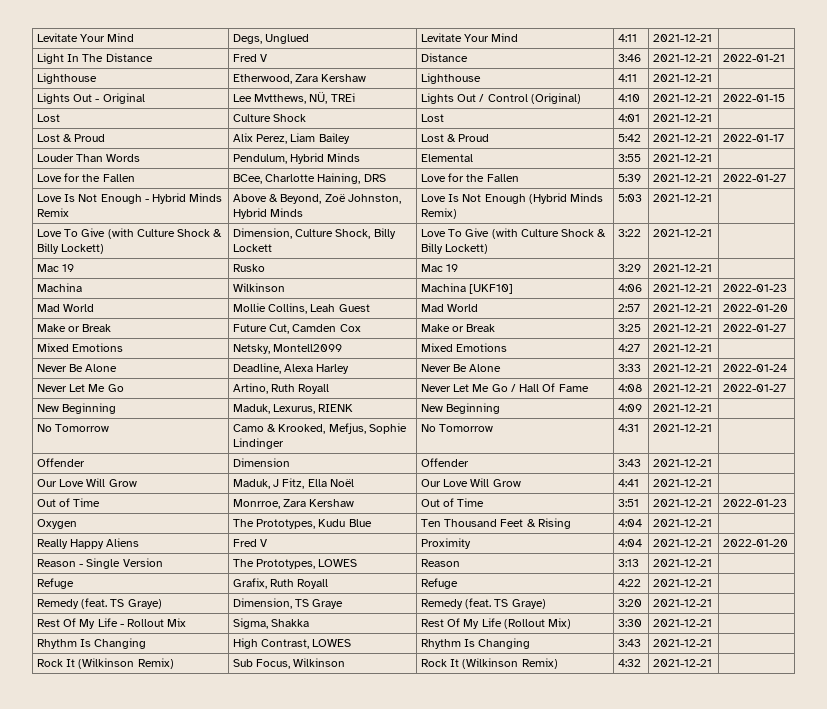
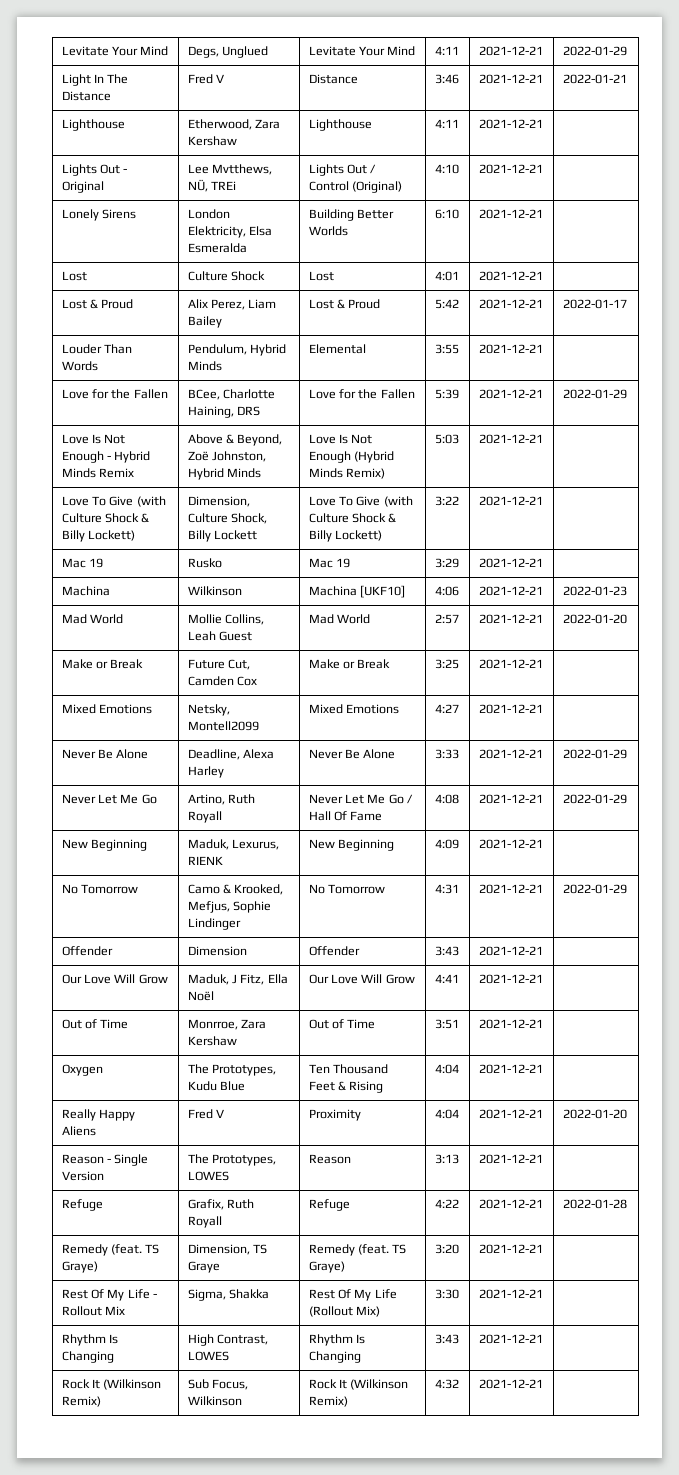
- Levitate Your Mind | Degs, Unglued | Levitate Your Mind | 4:11 | 2021-12-21 |
+ Levitate Your Mind | Degs, Unglued | Levitate Your Mind | 4:11 | 2021-12-21 | 2022-01-29
- Lights Out - Original | Lee Mvtthews, NÜ, TREi | Lights Out / Control (Original) | 4:10 | 2021-12-21 | 2022-01-15
+ Lights Out - Original | Lee Mvtthews, NÜ, TREi | Lights Out / Control (Original) | 4:10 | 2021-12-21 |
+ Lonely Sirens | London Elektricity, Elsa Esmeralda | Building Better Worlds | 6:10 | 2021-12-21 |
- Love for the Fallen | BCee, Charlotte Haining, DRS | Love for the Fallen | 5:39 | 2021-12-21 | 2022-01-27
+ Love for the Fallen | BCee, Charlotte Haining, DRS | Love for the Fallen | 5:39 | 2021-12-21 | 2022-01-29
- Make or Break | Future Cut, Camden Cox | Make or Break | 3:25 | 2021-12-21 | 2022-01-27
+ Make or Break | Future Cut, Camden Cox | Make or Break | 3:25 | 2021-12-21 |
- Never Be Alone | Deadline, Alexa Harley | Never Be Alone | 3:33 | 2021-12-21 | 2022-01-24
+ Never Be Alone | Deadline, Alexa Harley | Never Be Alone | 3:33 | 2021-12-21 | 2022-01-29
- Never Let Me Go | Artino, Ruth Royall | Never Let Me Go / Hall Of Fame | 4:08 | 2021-12-21 | 2022-01-27
+ Never Let Me Go | Artino, Ruth Royall | Never Let Me Go / Hall Of Fame | 4:08 | 2021-12-21 | 2022-01-29
- No Tomorrow | Camo & Krooked, Mefjus, Sophie Lindinger | No Tomorrow | 4:31 | 2021-12-21 |
+ No Tomorrow | Camo & Krooked, Mefjus, Sophie Lindinger | No Tomorrow | 4:31 | 2021-12-21 | 2022-01-29
- Out of Time | Monrroe, Zara Kershaw | Out of Time | 3:51 | 2021-12-21 | 2022-01-23
+ Out of Time | Monrroe, Zara Kershaw | Out of Time | 3:51 | 2021-12-21 |
- Refuge | Grafix, Ruth Royall | Refuge | 4:22 | 2021-12-21 |
+ Refuge | Grafix, Ruth Royall | Refuge | 4:22 | 2021-12-21 | 2022-01-28

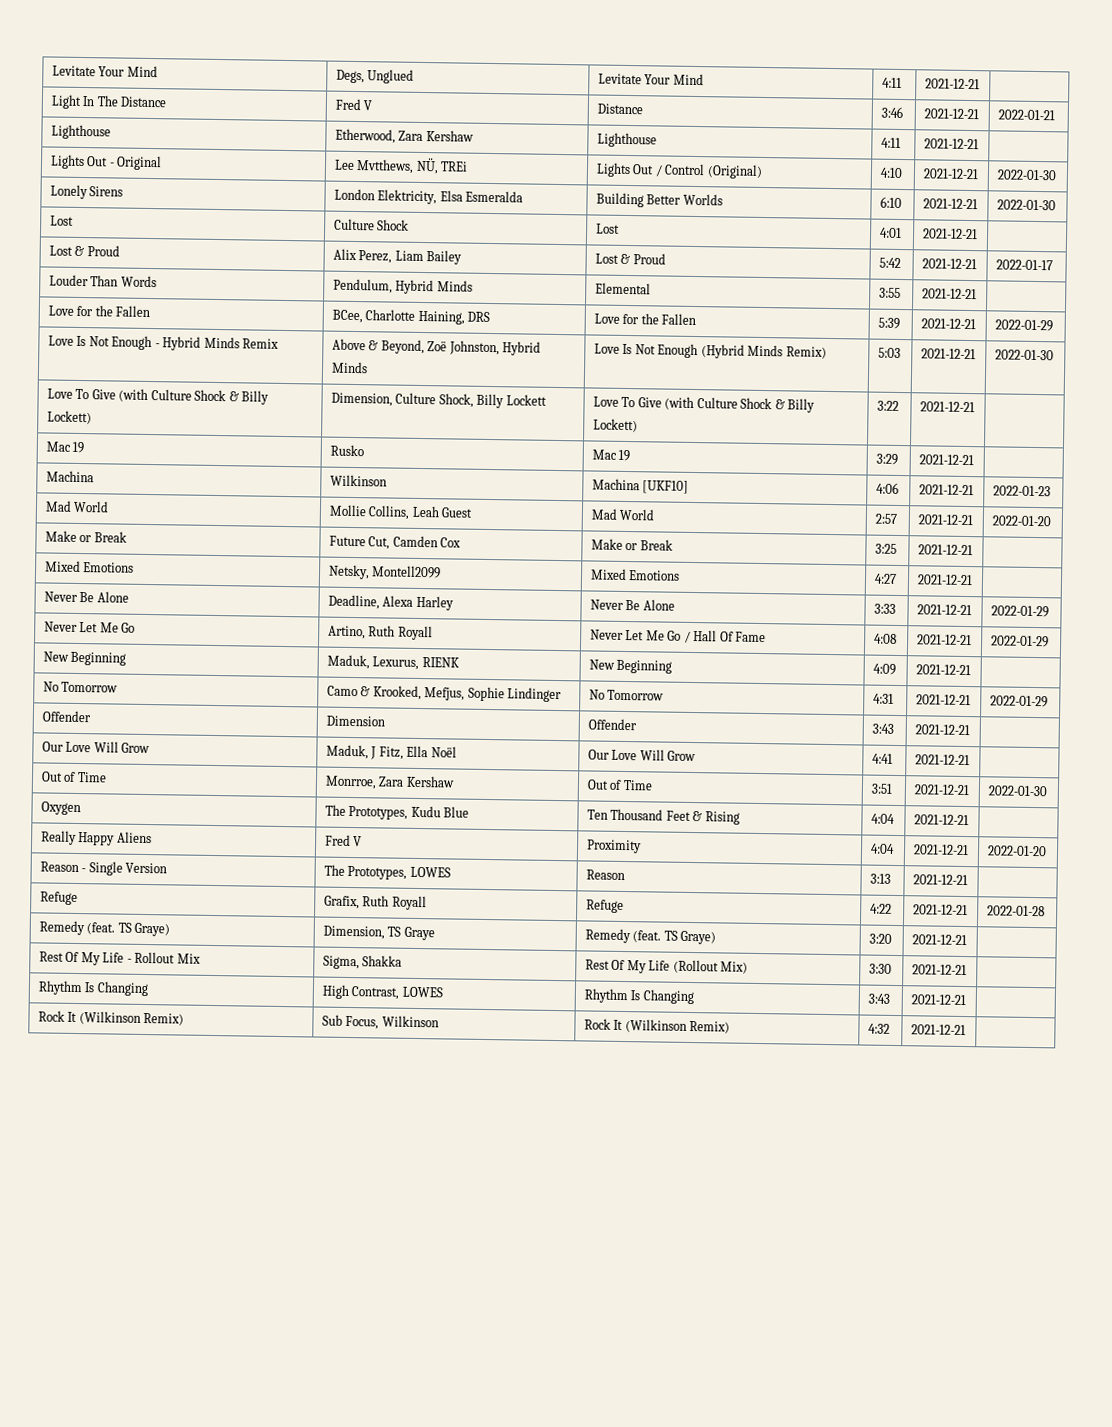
- Levitate Your Mind | Degs, Unglued | Levitate Your Mind | 4:11 | 2021-12-21 | 2022-01-29
+ Levitate Your Mind | Degs, Unglued | Levitate Your Mind | 4:11 | 2021-12-21 |
- Lights Out - Original | Lee Mvtthews, NÜ, TREi | Lights Out / Control (Original) | 4:10 | 2021-12-21 |
+ Lights Out - Original | Lee Mvtthews, NÜ, TREi | Lights Out / Control (Original) | 4:10 | 2021-12-21 | 2022-01-30
- Lonely Sirens | London Elektricity, Elsa Esmeralda | Building Better Worlds | 6:10 | 2021-12-21 |
+ Lonely Sirens | London Elektricity, Elsa Esmeralda | Building Better Worlds | 6:10 | 2021-12-21 | 2022-01-30
- Love Is Not Enough - Hybrid Minds Remix | Above & Beyond, Zoë Johnston, Hybrid Minds | Love Is Not Enough (Hybrid Minds Remix) | 5:03 | 2021-12-21 |
+ Love Is Not Enough - Hybrid Minds Remix | Above & Beyond, Zoë Johnston, Hybrid Minds | Love Is Not Enough (Hybrid Minds Remix) | 5:03 | 2021-12-21 | 2022-01-30
- Out of Time | Monrroe, Zara Kershaw | Out of Time | 3:51 | 2021-12-21 |
+ Out of Time | Monrroe, Zara Kershaw | Out of Time | 3:51 | 2021-12-21 | 2022-01-30

